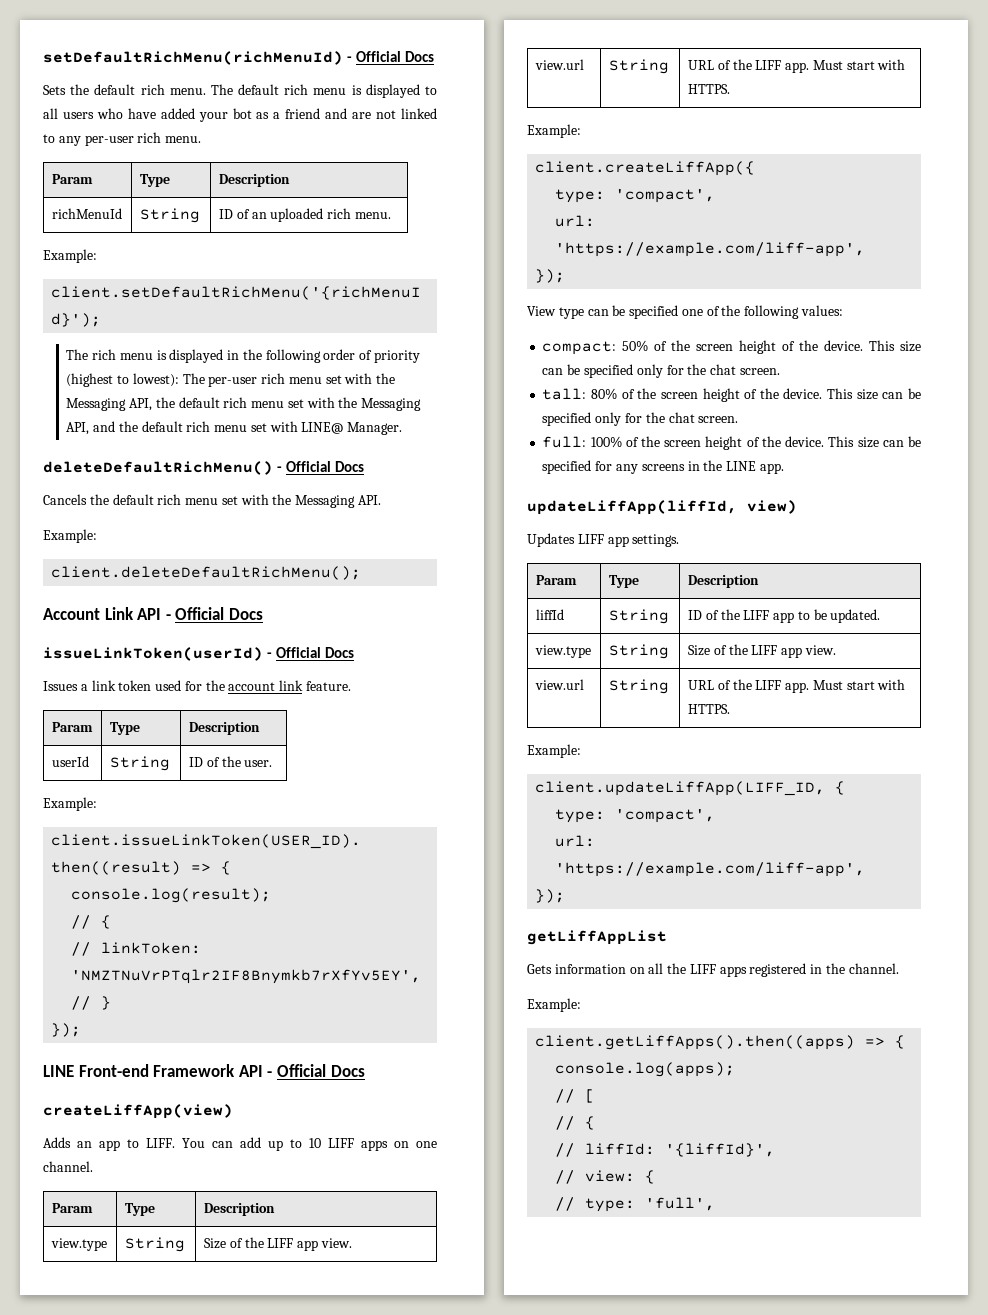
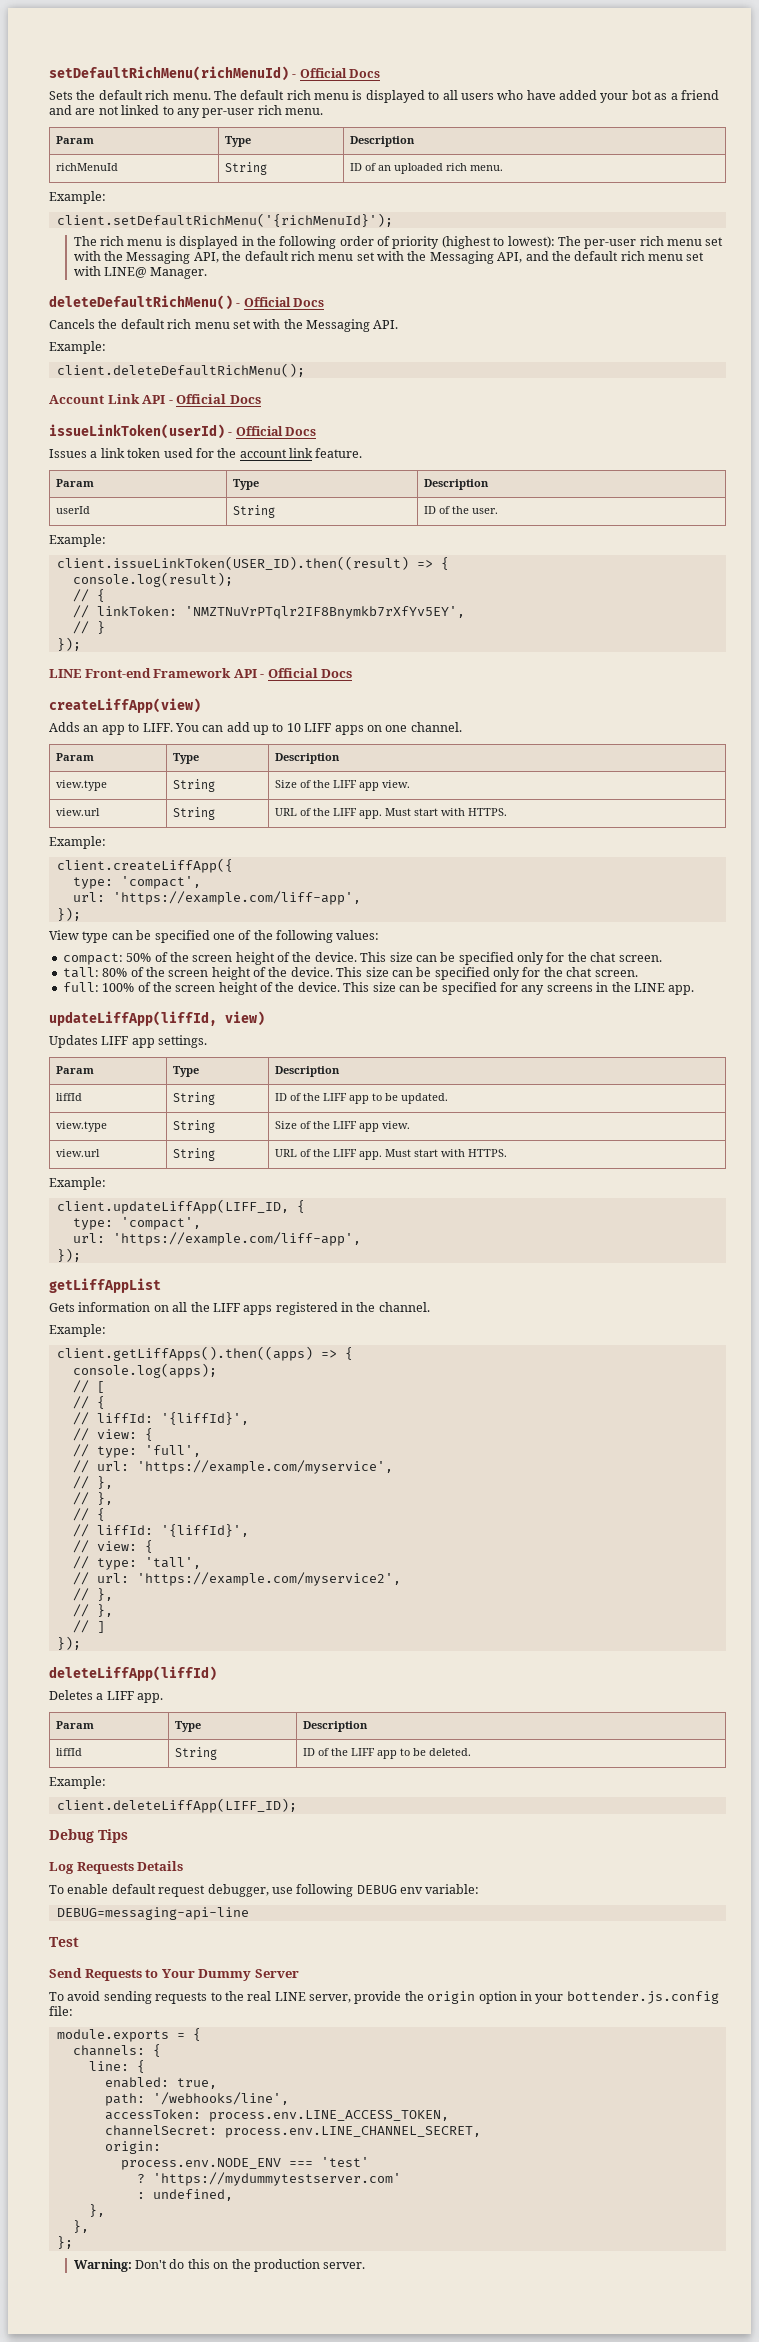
+ // url: 'https://example.com/myservice',
+ // },
+ // },
+ // {
+ // liffId: '{liffId}',
+ // view: {
+ // type: 'tall',
+ // url: 'https://example.com/myservice2',
+ // },
+ // },
+ // ]
+ });
+ deleteLiffApp(liffId)
+ Deletes a LIFF app.
+ Param | Type | Description
+ liffId | String | ID of the LIFF app to be deleted.
+ Example:
+ client.deleteLiffApp(LIFF_ID);
+ Debug Tips
+ Log Requests Details
+ To enable default request debugger, use following DEBUG env variable:
+ DEBUG=messaging-api-line
+ Test
+ Send Requests to Your Dummy Server
+ To avoid sending requests to the real LINE server, provide the origin option in your bottender.js.config file:
+ module.exports = {
+ channels: {
+ line: {
+ enabled: true,
+ path: '/webhooks/line',
+ accessToken: process.env.LINE_ACCESS_TOKEN,
+ channelSecret: process.env.LINE_CHANNEL_SECRET,
+ origin:
+ process.env.NODE_ENV === 'test'
+ ? 'https://mydummytestserver.com'
+ : undefined,
+ },
+ },
+ };
+ Warning: Don't do this on the production server.

